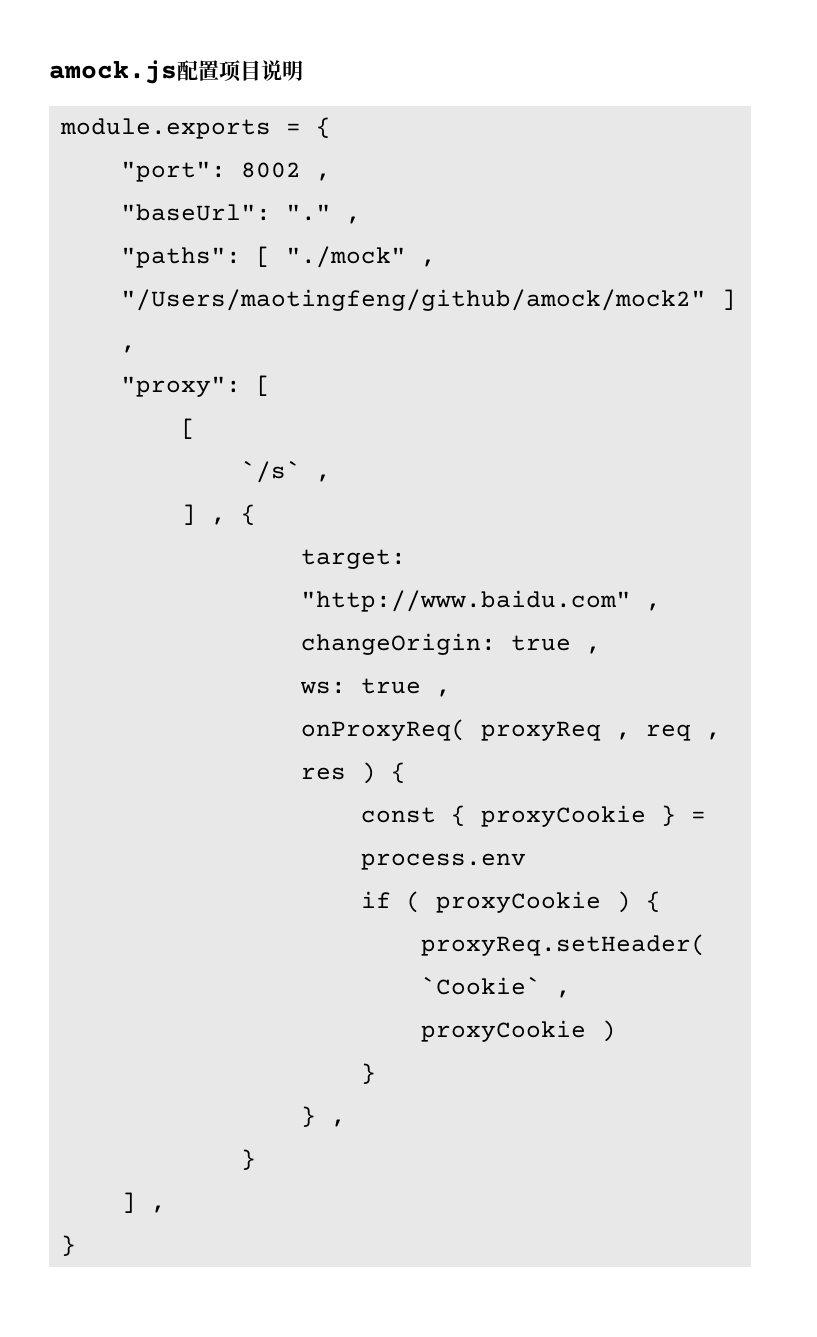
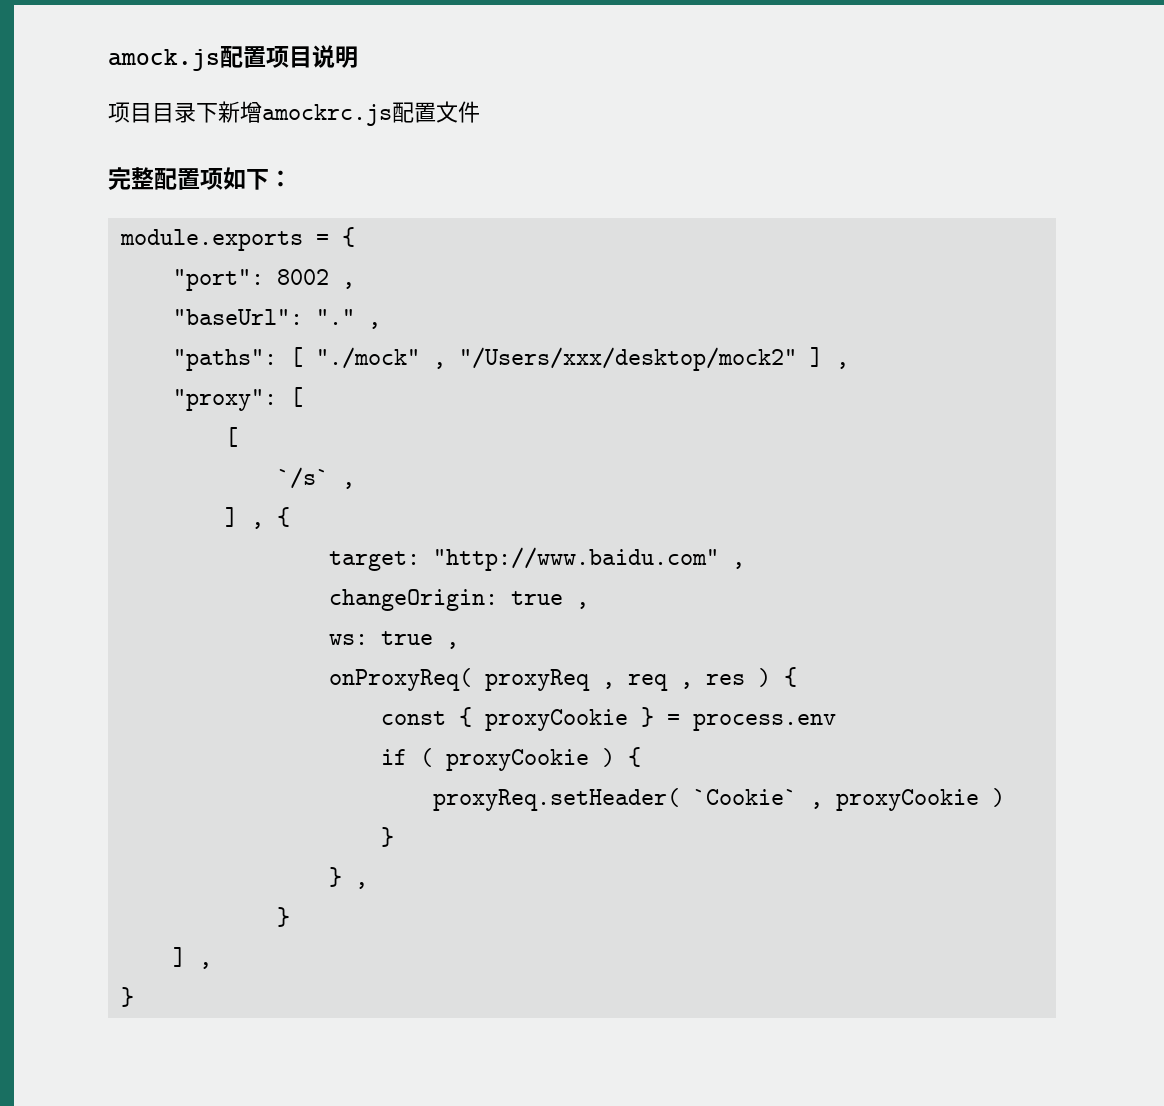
+ 项目目录下新增amockrc.js配置文件
+ 完整配置项如下：
- "paths": [ "./mock" , "/Users/maotingfeng/github/amock/mock2" ] ,
+ "paths": [ "./mock" , "/Users/xxx/desktop/mock2" ] ,

